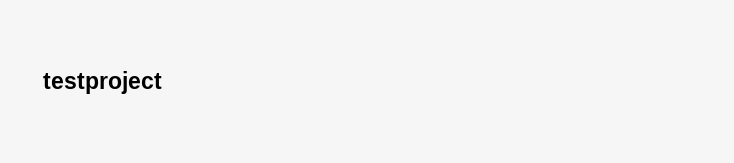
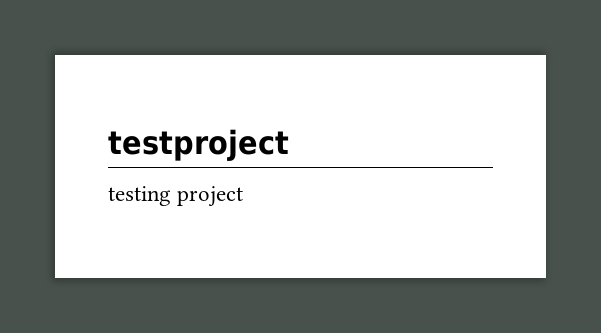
+ testing project

